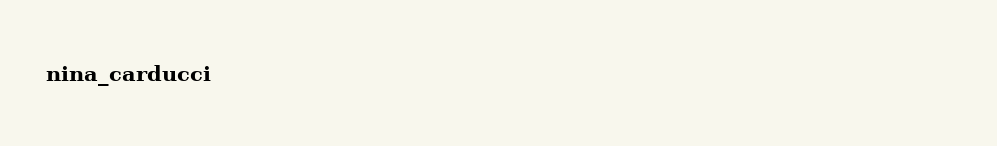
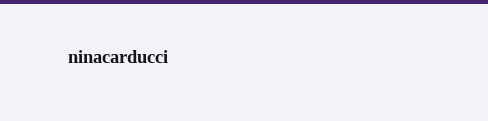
- nina_carducci
+ ninacarducci

